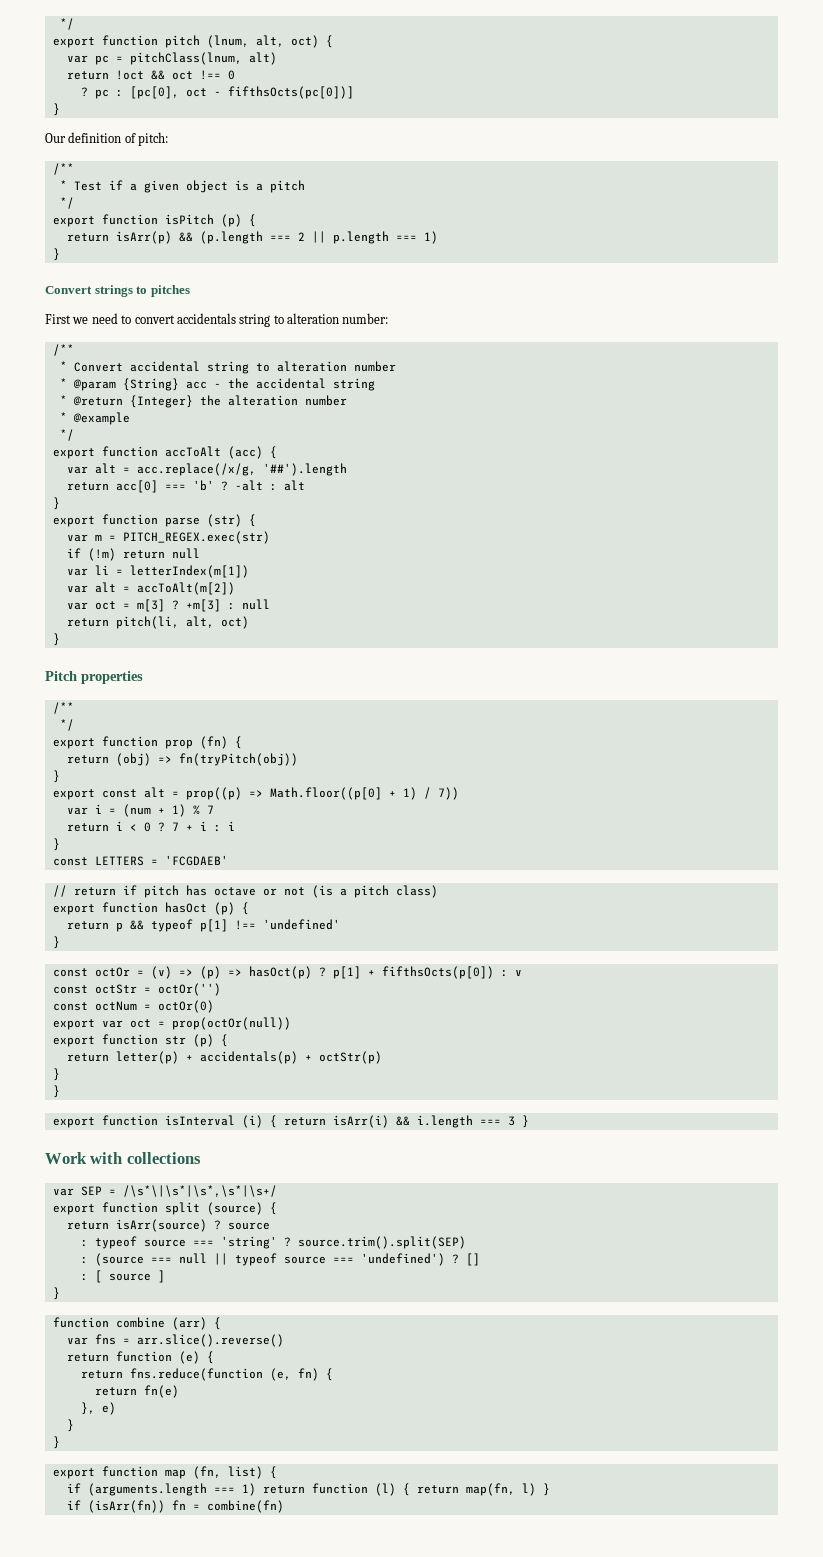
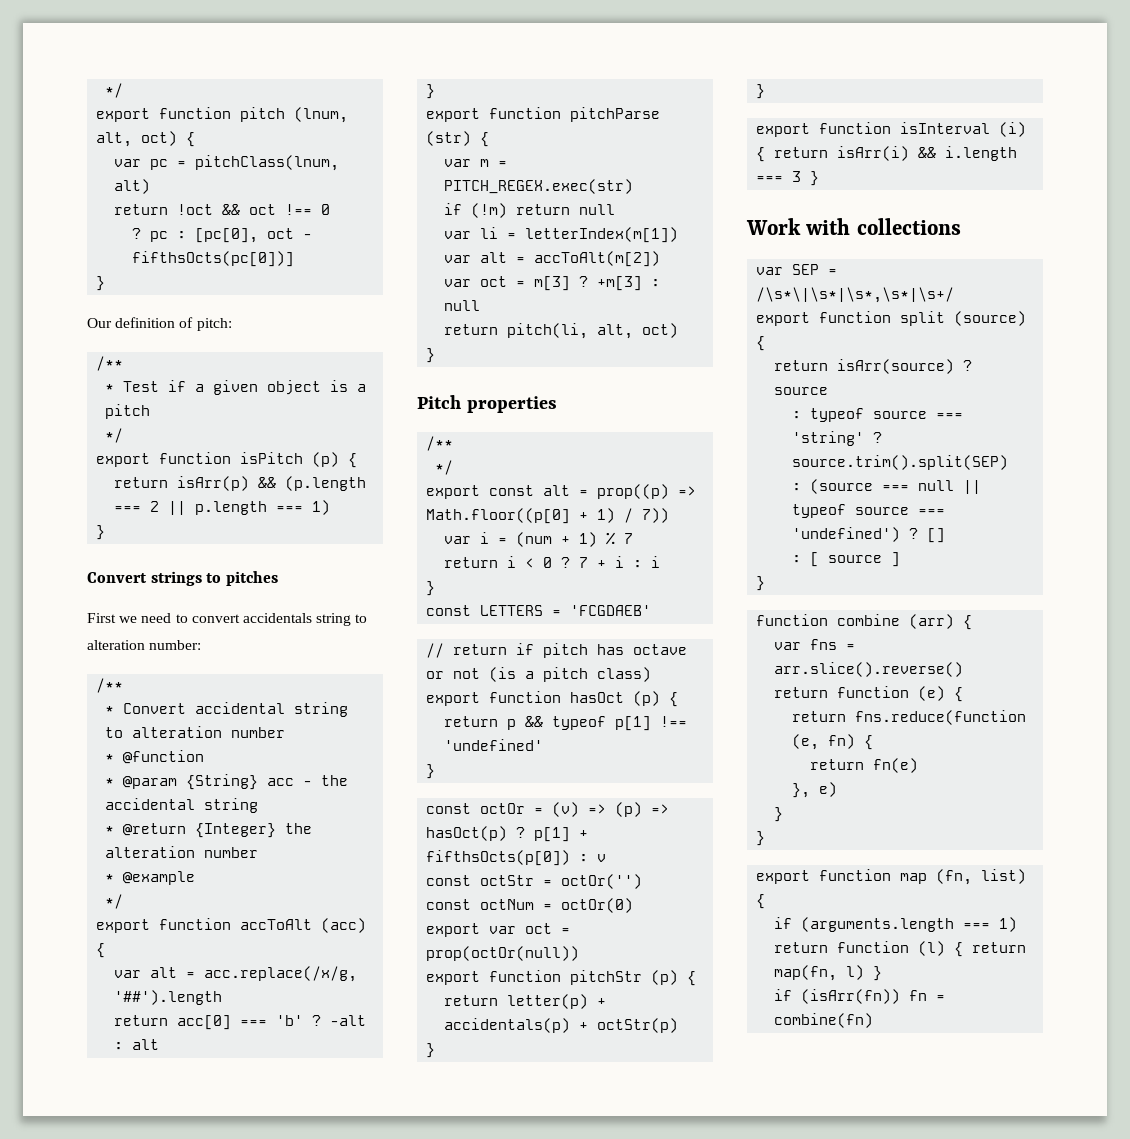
+ * @function
- export function parse (str) {
+ export function pitchParse (str) {
- export function prop (fn) {
- return (obj) => fn(tryPitch(obj))
- }
- export function str (p) {
+ export function pitchStr (p) {

